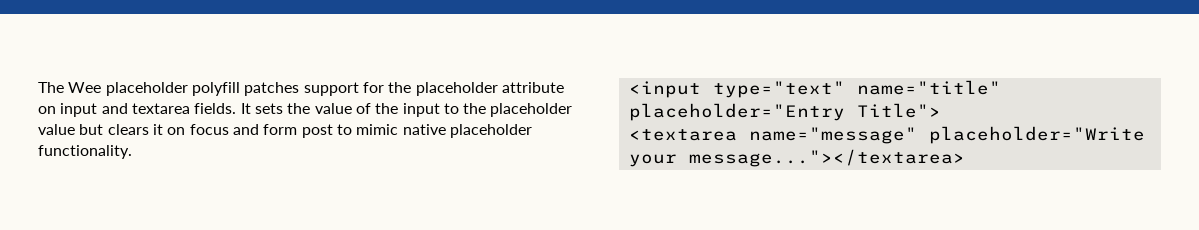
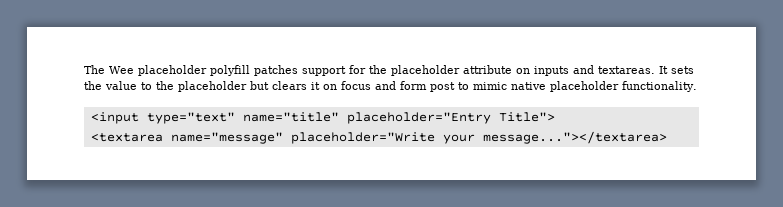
- The Wee placeholder polyfill patches support for the placeholder attribute on input and textarea fields.
+ The Wee placeholder polyfill patches support for the placeholder attribute on inputs and textareas.
- It sets the value of the input to the placeholder value but clears it on focus and form post to mimic native placeholder functionality.
+ It sets the value to the placeholder but clears it on focus and form post to mimic native placeholder functionality.

